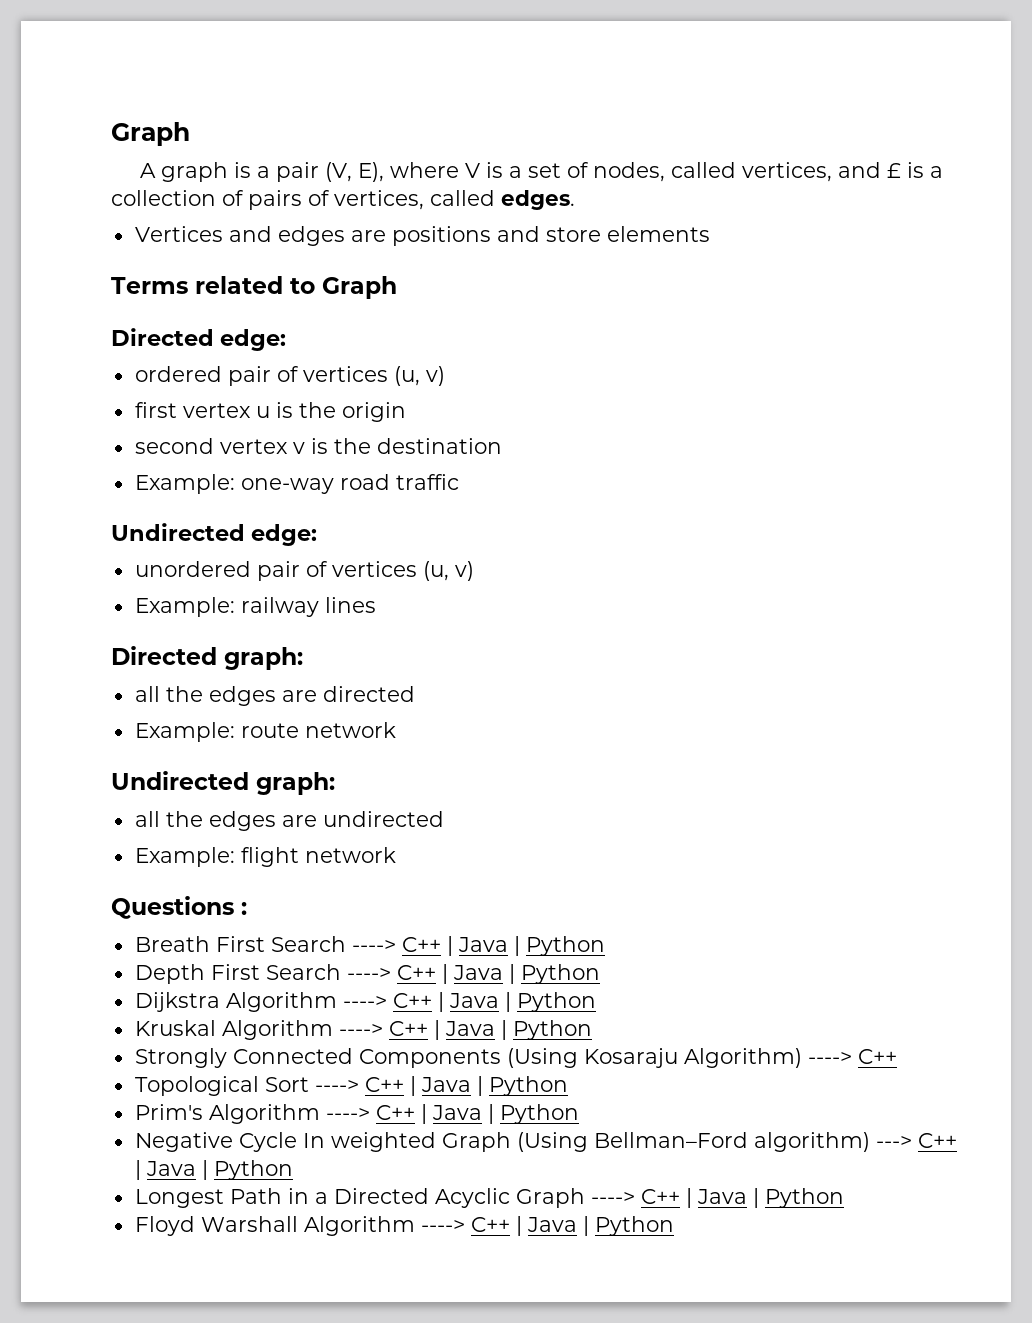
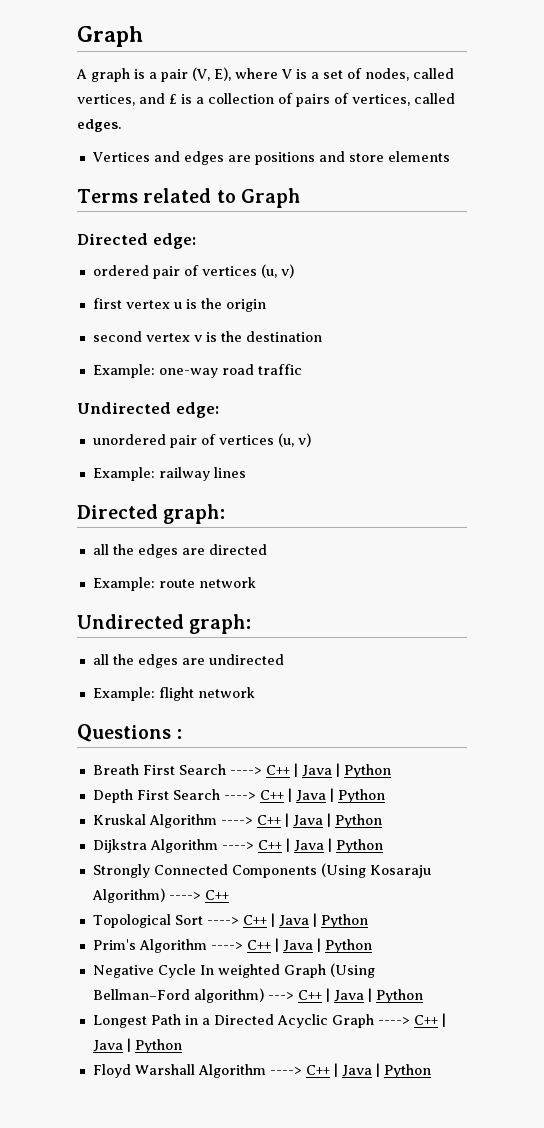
+ Kruskal Algorithm ----> C++ | Java | Python
  Dijkstra Algorithm ----> C++ | Java | Python
- Kruskal Algorithm ----> C++ | Java | Python

